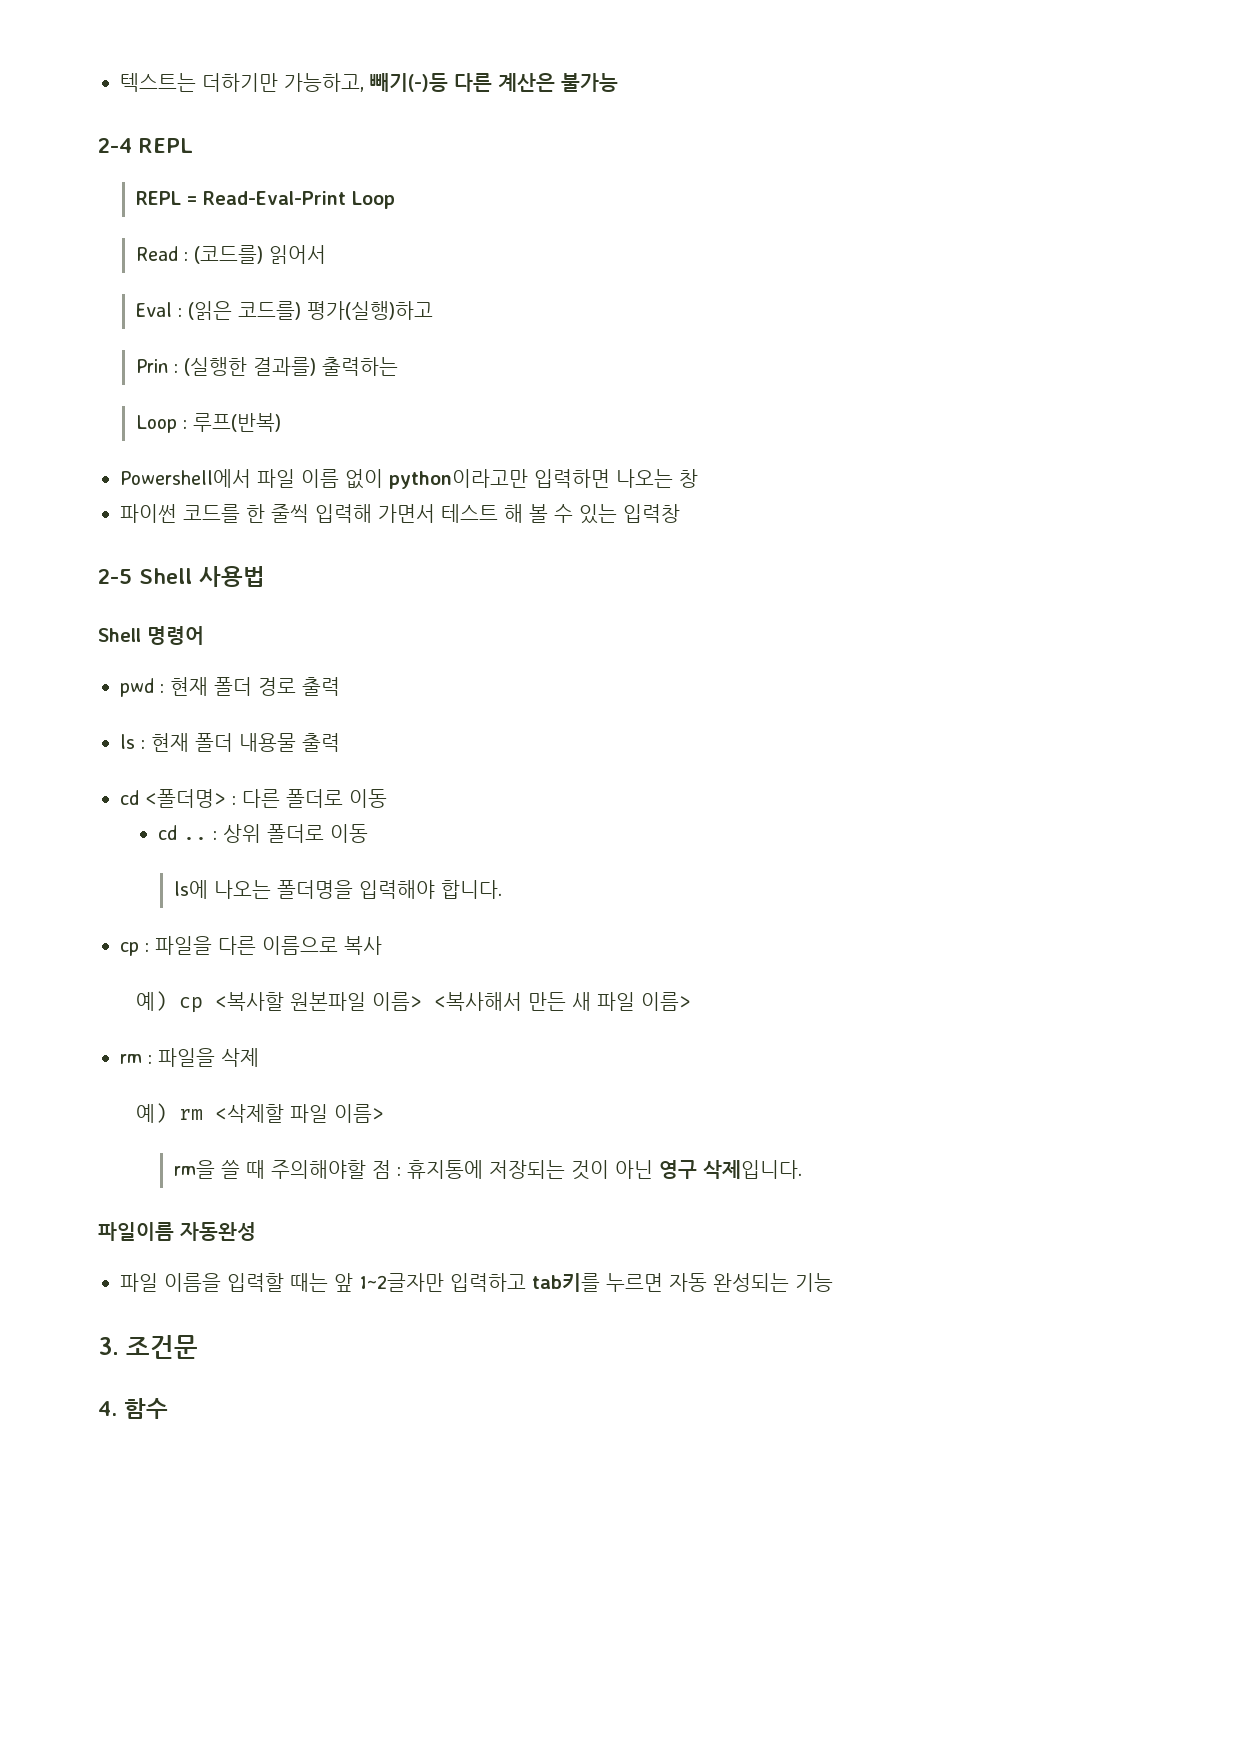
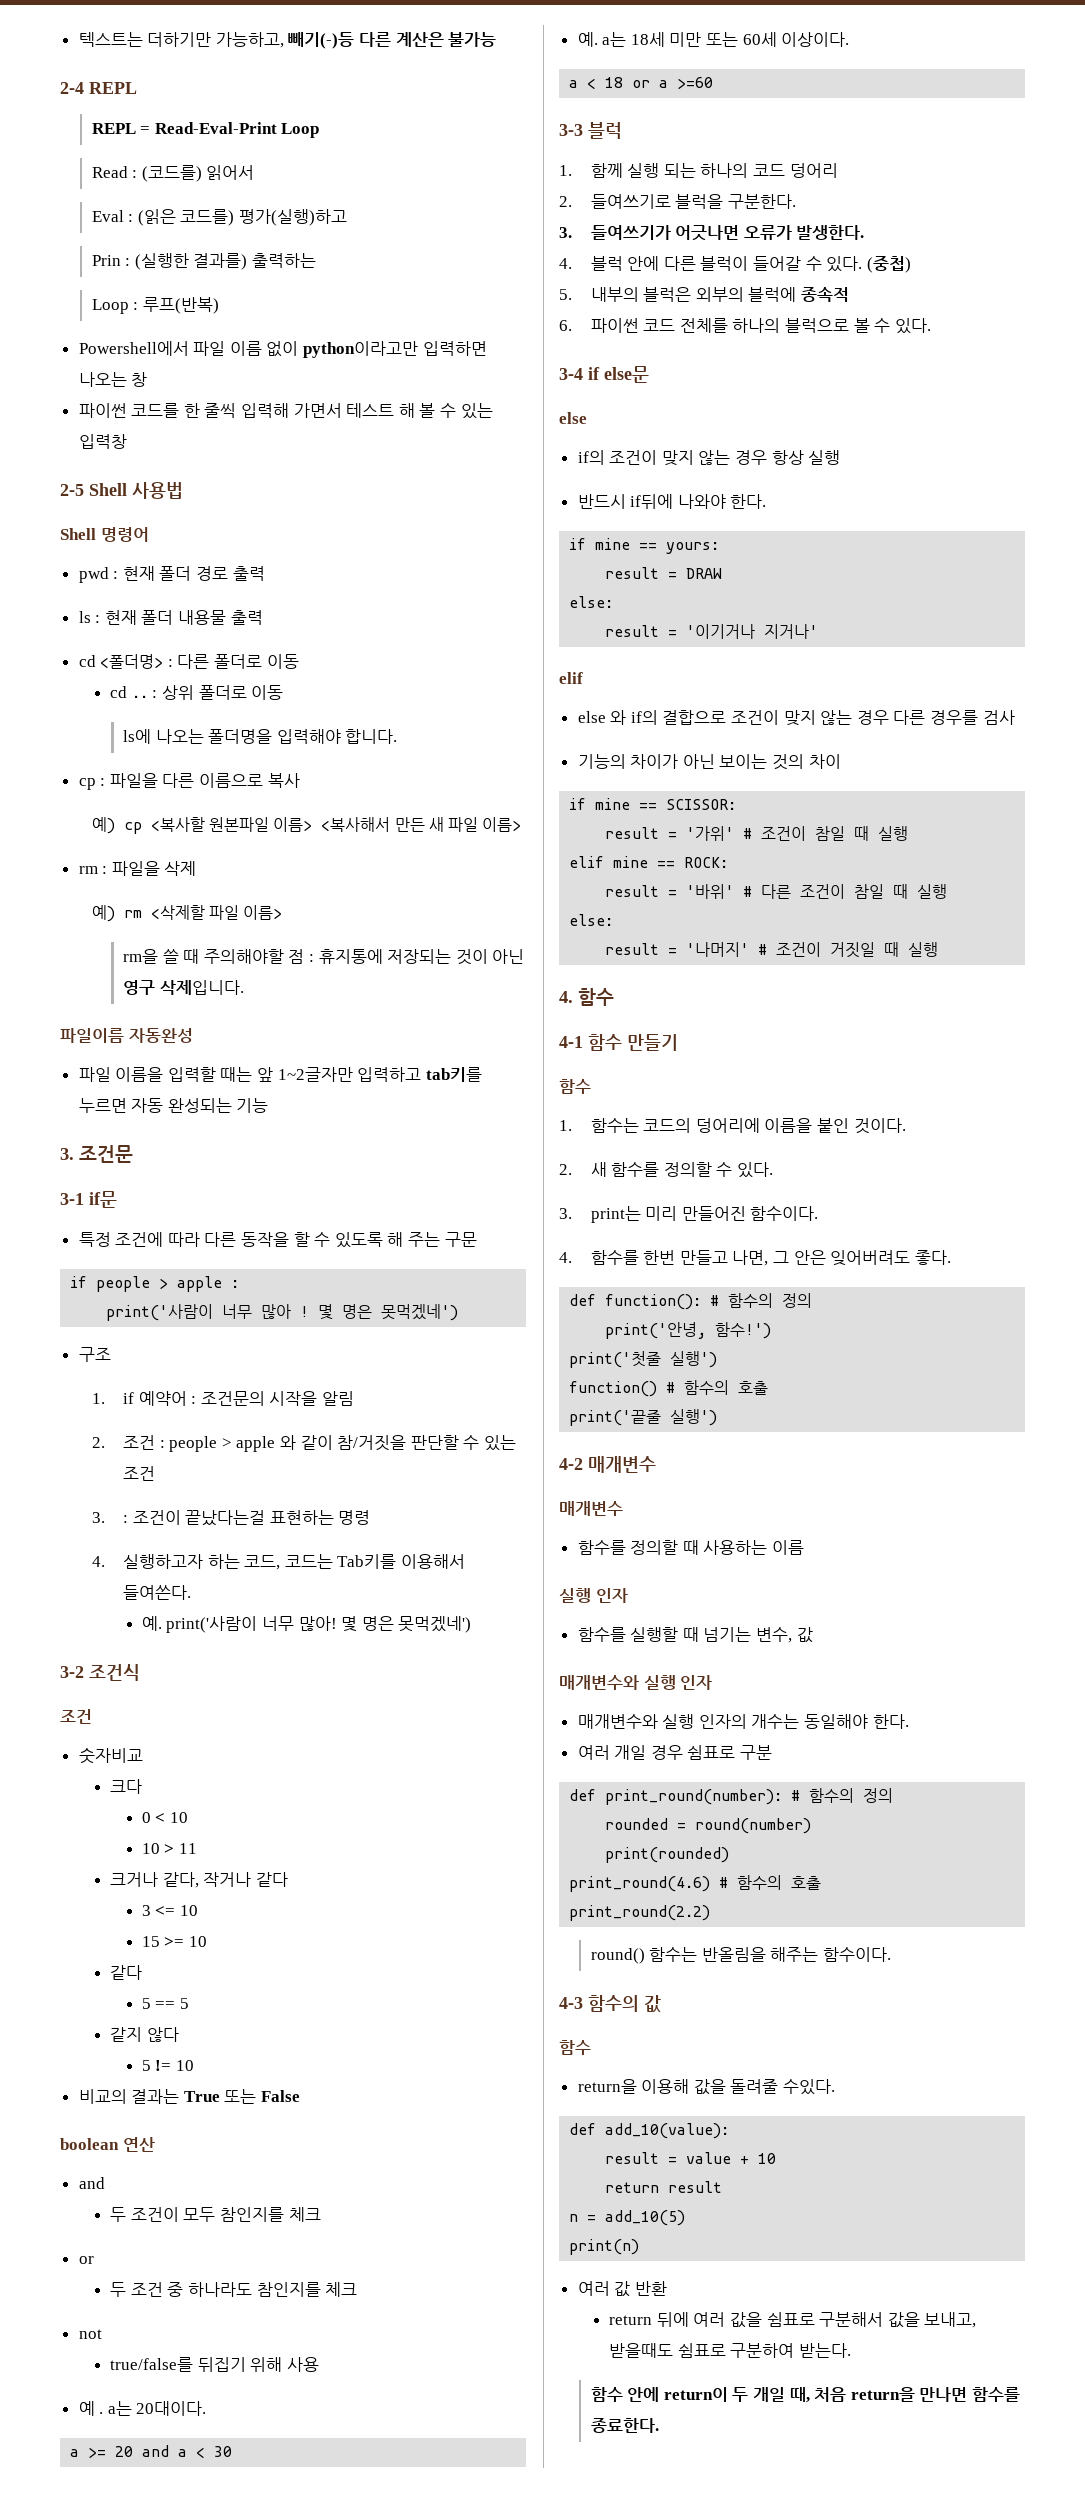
+ 3-1 if문
+ 특정 조건에 따라 다른 동작을 할 수 있도록 해 주는 구문
+ if people > apple :
+ print('사람이 너무 많아 ! 몇 명은 못먹겠네')
+ 구조
+ 1. if 예약어 : 조건문의 시작을 알림
+ 2. 조건 : people > apple 와 같이 참/거짓을 판단할 수 있는 조건
+ 3. : 조건이 끝났다는걸 표현하는 명령
+ 4. 실행하고자 하는 코드, 코드는 Tab키를 이용해서 들여쓴다.
+ 예. print('사람이 너무 많아! 몇 명은 못먹겠네')
+ 3-2 조건식
+ 조건
+ 숫자비교
+ 크다
+ 0 < 10
+ 10 > 11
+ 크거나 같다, 작거나 같다
+ 3 <= 10
+ 15 >= 10
+ 같다
+ 5 == 5
+ 같지 않다
+ 5 != 10
+ 비교의 결과는 True 또는 False
+ boolean 연산
+ and
+ 두 조건이 모두 참인지를 체크
+ or
+ 두 조건 중 하나라도 참인지를 체크
+ not
+ true/false를 뒤집기 위해 사용
+ 예 . a는 20대이다.
+ a >= 20 and a < 30
+ 예. a는 18세 미만 또는 60세 이상이다.
+ a < 18 or a >=60
+ 3-3 블럭
+ 1. 함께 실행 되는 하나의 코드 덩어리
+ 2. 들여쓰기로 블럭을 구분한다.
+ 3. 들여쓰기가 어긋나면 오류가 발생한다.
+ 4. 블럭 안에 다른 블럭이 들어갈 수 있다. (중첩)
+ 5. 내부의 블럭은 외부의 블럭에 종속적
+ 6. 파이썬 코드 전체를 하나의 블럭으로 볼 수 있다.
+ 3-4 if else문
+ else
+ if의 조건이 맞지 않는 경우 항상 실행
+ 반드시 if뒤에 나와야 한다.
+ if mine == yours:
+ result = DRAW
+ else:
+ result = '이기거나 지거나'
+ elif
+ else 와 if의 결합으로 조건이 맞지 않는 경우 다른 경우를 검사
+ 기능의 차이가 아닌 보이는 것의 차이
+ if mine == SCISSOR:
+ result = '가위' # 조건이 참일 때 실행
+ elif mine == ROCK:
+ result = '바위' # 다른 조건이 참일 때 실행
+ else:
+ result = '나머지' # 조건이 거짓일 때 실행
  4. 함수
+ 4-1 함수 만들기
+ 함수
+ 1. 함수는 코드의 덩어리에 이름을 붙인 것이다.
+ 2. 새 함수를 정의할 수 있다.
+ 3. print는 미리 만들어진 함수이다.
+ 4. 함수를 한번 만들고 나면, 그 안은 잊어버려도 좋다.
+ def function(): # 함수의 정의
+ print('안녕, 함수!')
+ print('첫줄 실행')
+ function() # 함수의 호출
+ print('끝줄 실행')
+ 4-2 매개변수
+ 매개변수
+ 함수를 정의할 때 사용하는 이름
+ 실행 인자
+ 함수를 실행할 때 넘기는 변수, 값
+ 매개변수와 실행 인자
+ 매개변수와 실행 인자의 개수는 동일해야 한다.
+ 여러 개일 경우 쉼표로 구분
+ def print_round(number): # 함수의 정의
+ rounded = round(number)
+ print(rounded)
+ print_round(4.6) # 함수의 호출
+ print_round(2.2)
+ round() 함수는 반올림을 해주는 함수이다.
+ 4-3 함수의 값
+ 함수
+ return을 이용해 값을 돌려줄 수있다.
+ def add_10(value):
+ result = value + 10
+ return result
+ n = add_10(5)
+ print(n)
+ 여러 값 반환
+ return 뒤에 여러 값을 쉼표로 구분해서 값을 보내고, 받을때도 쉼표로 구분하여 받는다.
+ 함수 안에 return이 두 개일 때, 처음 return을 만나면 함수를 종료한다.

